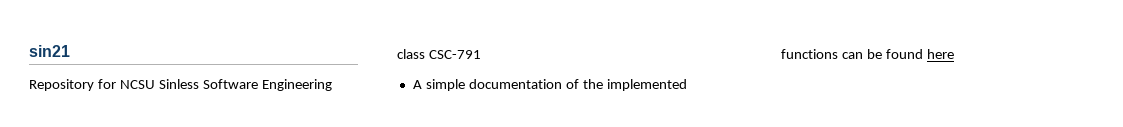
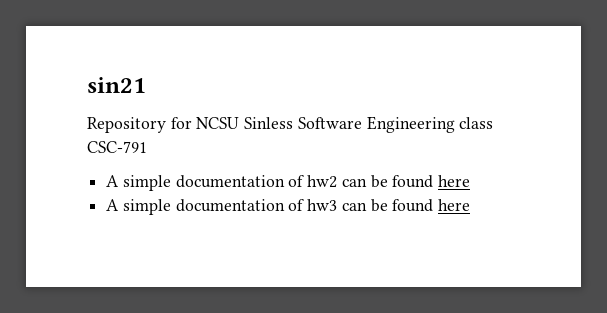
- A simple documentation of the implemented functions can be found here
+ A simple documentation of hw2 can be found here
+ A simple documentation of hw3 can be found here

